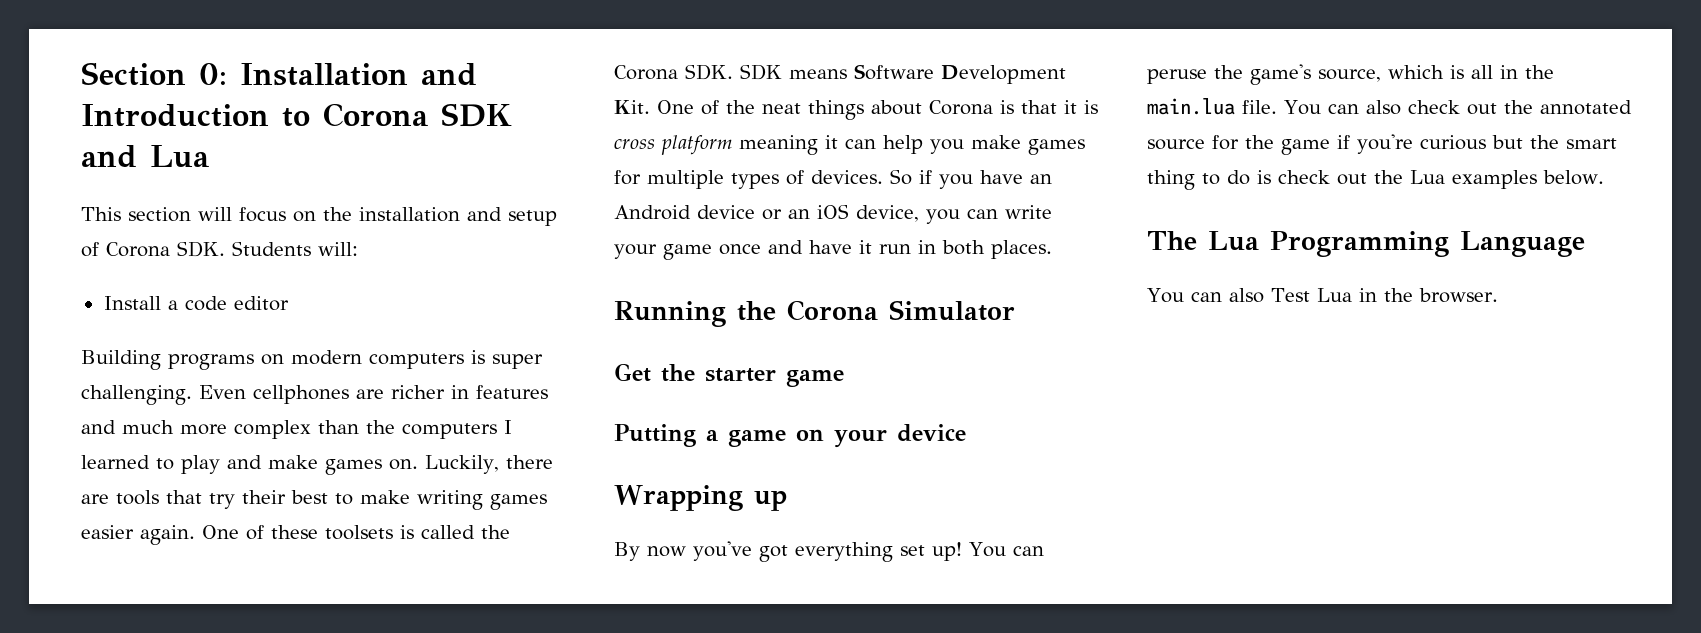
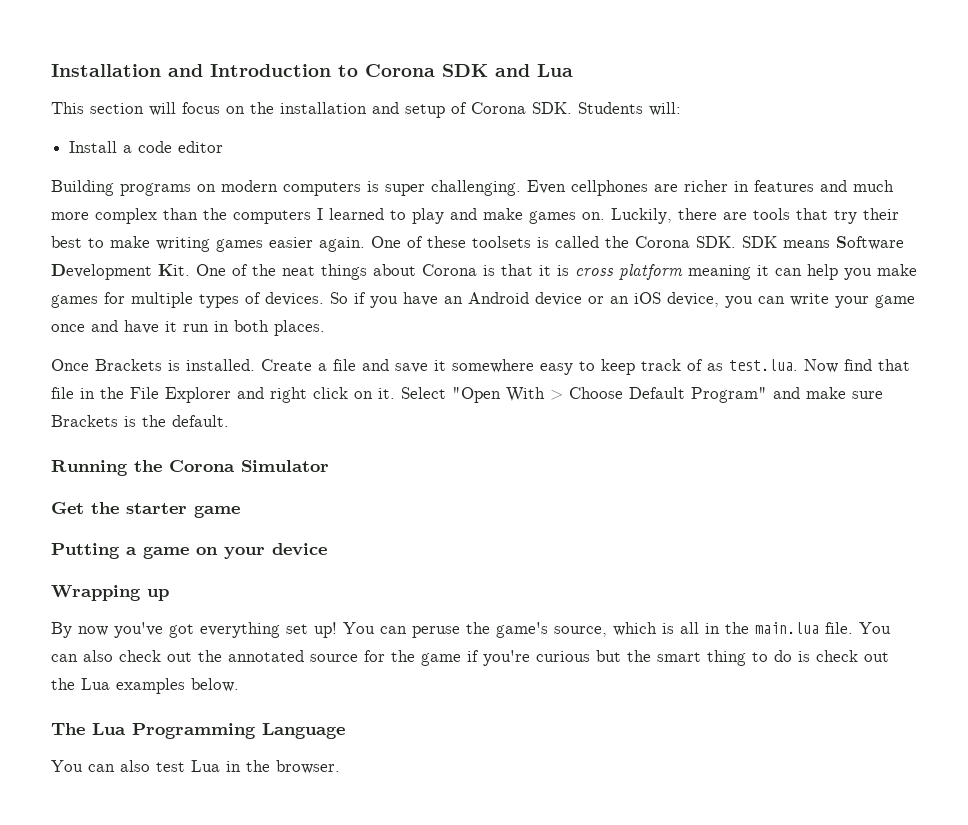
- Section 0: Installation and Introduction to Corona SDK and Lua
+ Installation and Introduction to Corona SDK and Lua
+ Once Brackets is installed. Create a file and save it somewhere easy to keep track of as test.lua. Now find that file in the File Explorer and right click on it. Select "Open With > Choose Default Program" and make sure Brackets is the default.
- You can also Test Lua in the browser.
+ You can also test Lua in the browser.

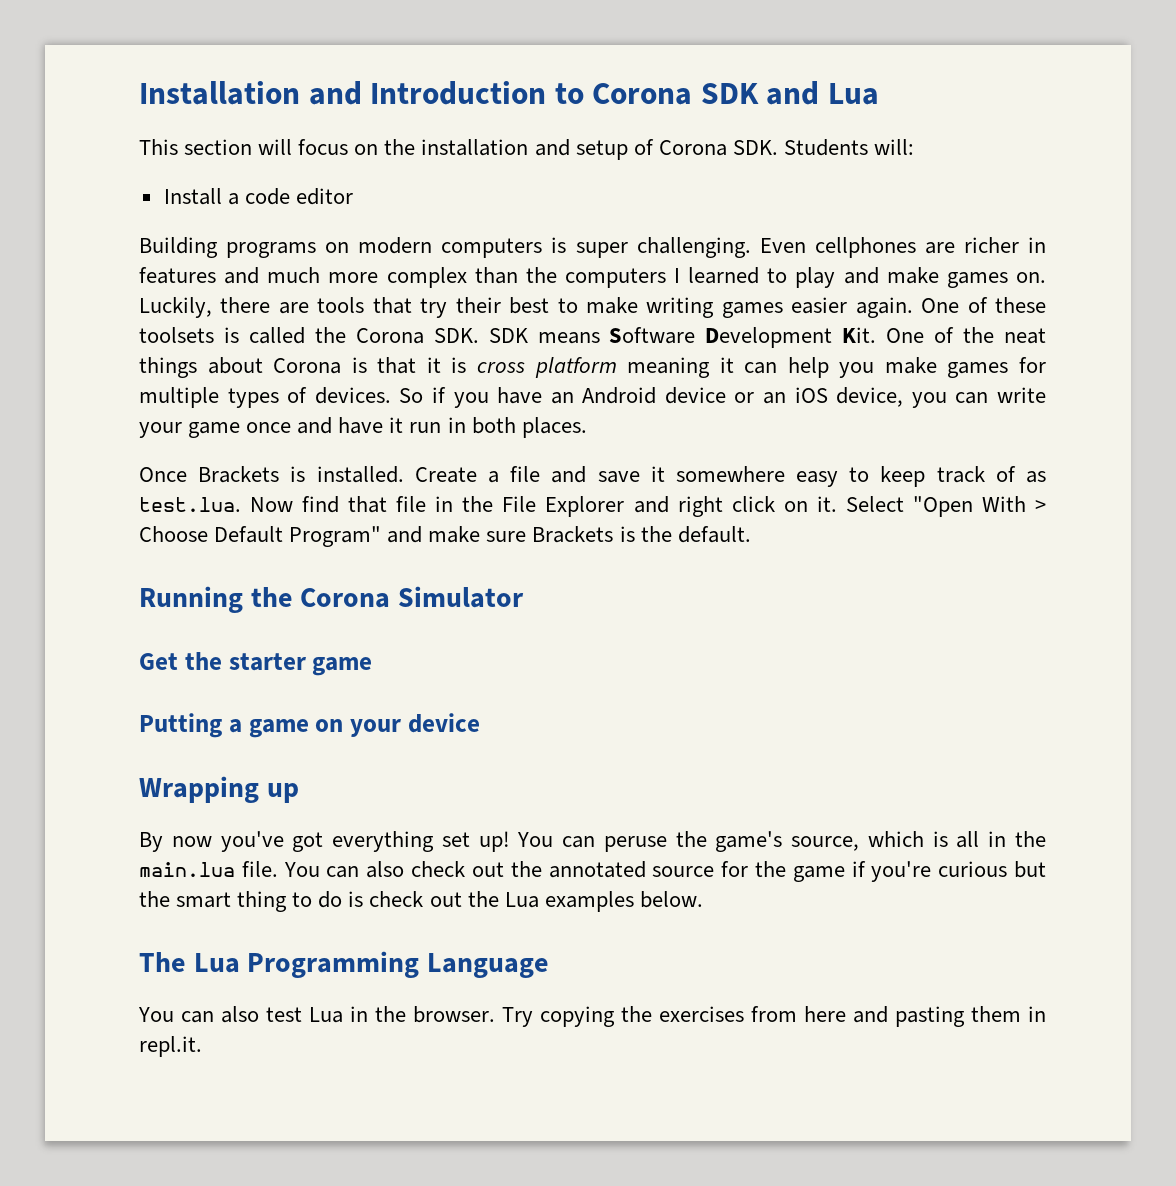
+ Try copying the exercises from here and pasting them in repl.it.

